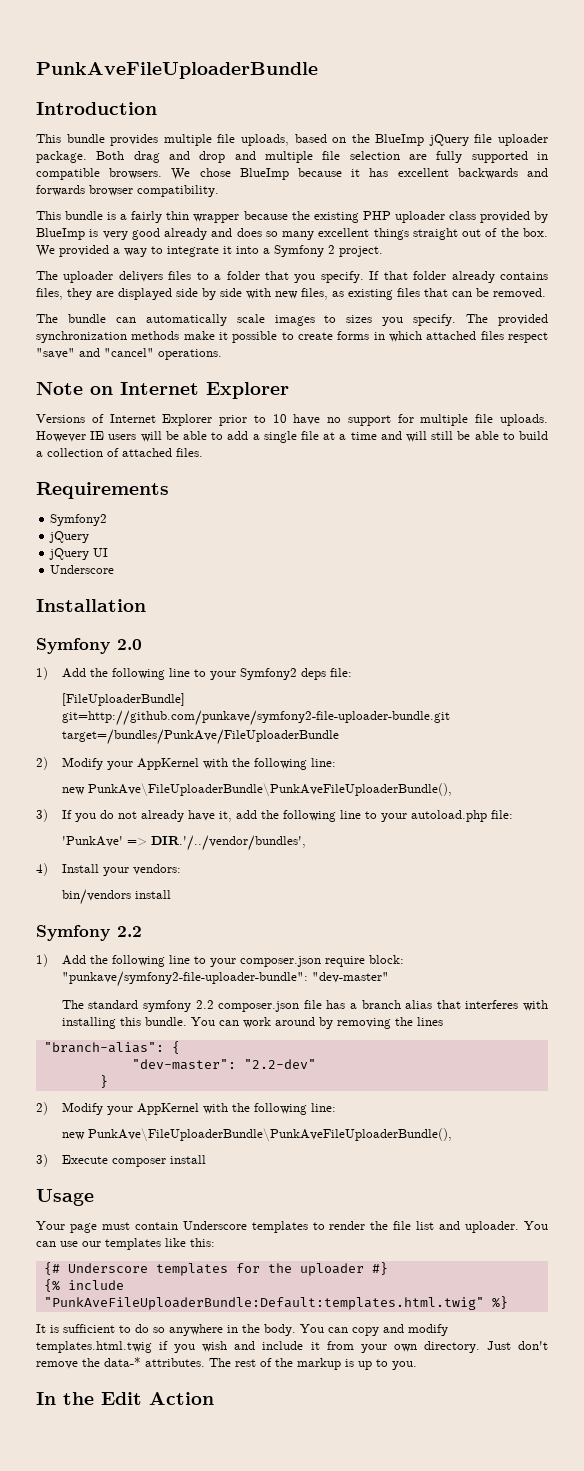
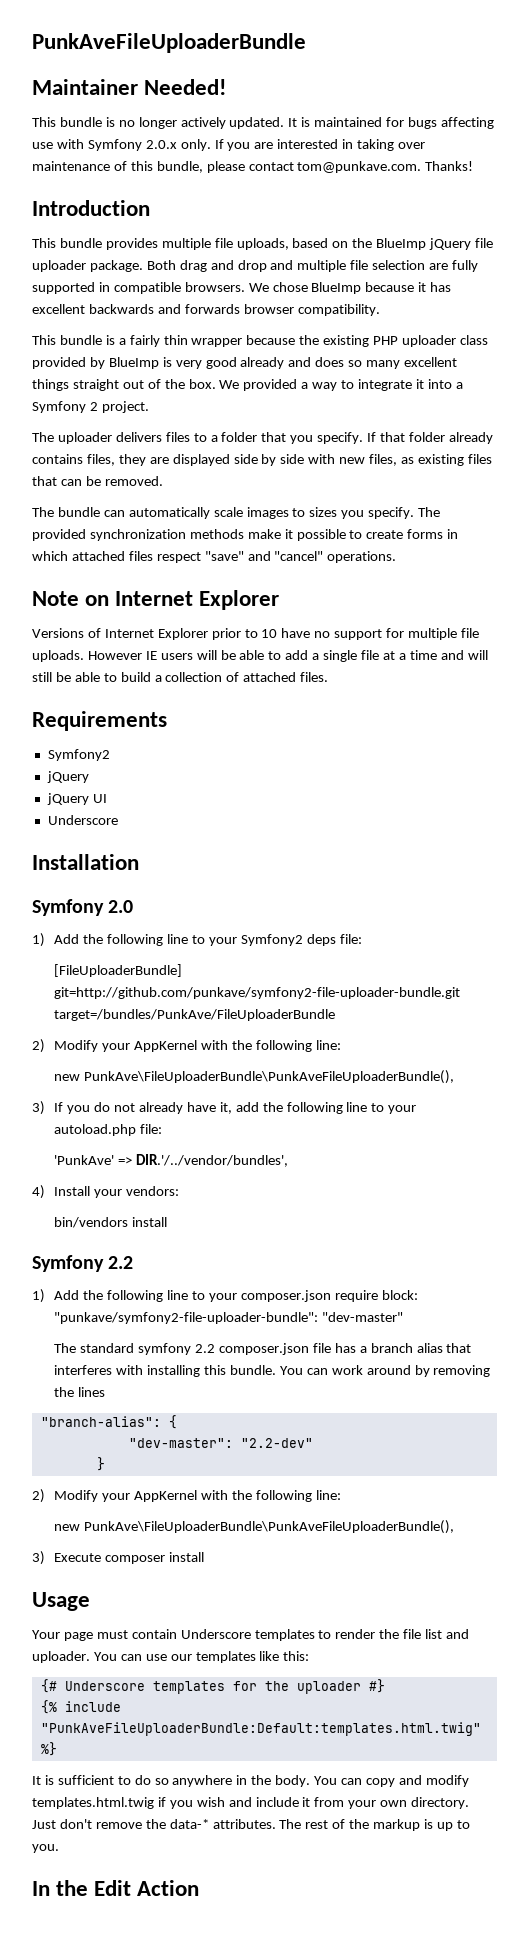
+ Maintainer Needed!
+ This bundle is no longer actively updated. It is maintained for bugs affecting use with Symfony 2.0.x only. If you are interested in taking over maintenance of this bundle, please contact tom@punkave.com. Thanks!

